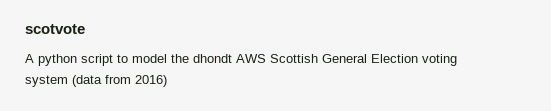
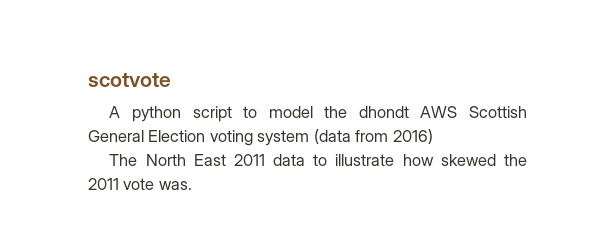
+ The North East 2011 data to illustrate how skewed the 2011 vote was.

